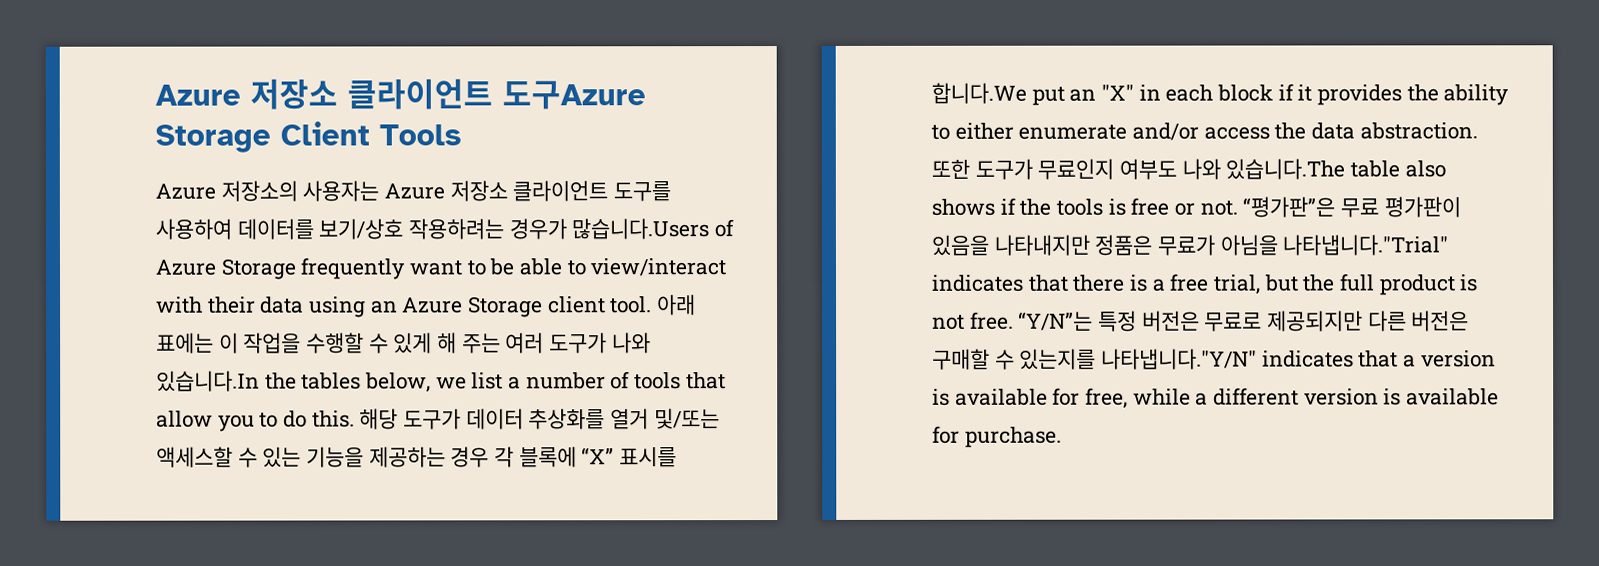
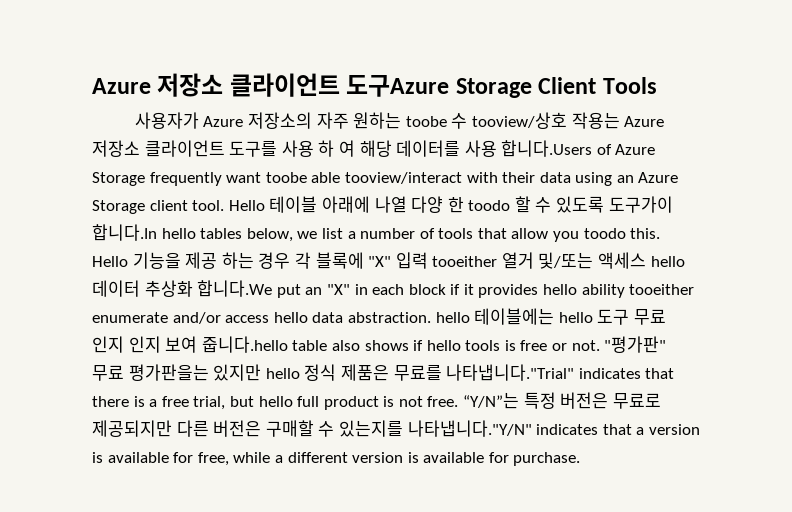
- Azure 저장소의 사용자는 Azure 저장소 클라이언트 도구를 사용하여 데이터를 보기/상호 작용하려는 경우가 많습니다.Users of Azure Storage frequently want to be able to view/interact with their data using an Azure Storage client tool.
+ 사용자가 Azure 저장소의 자주 원하는 toobe 수 tooview/상호 작용는 Azure 저장소 클라이언트 도구를 사용 하 여 해당 데이터를 사용 합니다.Users of Azure Storage frequently want toobe able tooview/interact with their data using an Azure Storage client tool.
- 아래 표에는 이 작업을 수행할 수 있게 해 주는 여러 도구가 나와 있습니다.In the tables below, we list a number of tools that allow you to do this. 해당 도구가 데이터 추상화를 열거 및/또는 액세스할 수 있는 기능을 제공하는 경우 각 블록에 “X” 표시를 합니다.We put an "X" in each block if it provides the ability to either enumerate and/or access the data abstraction. 또한 도구가 무료인지 여부도 나와 있습니다.The table also shows if the tools is free or not.
+ Hello 테이블 아래에 나열 다양 한 toodo 할 수 있도록 도구가이 합니다.In hello tables below, we list a number of tools that allow you toodo this. Hello 기능을 제공 하는 경우 각 블록에 "X" 입력 tooeither 열거 및/또는 액세스 hello 데이터 추상화 합니다.We put an "X" in each block if it provides hello ability tooeither enumerate and/or access hello data abstraction. hello 테이블에는 hello 도구 무료 인지 인지 보여 줍니다.hello table also shows if hello tools is free or not.
- “평가판”은 무료 평가판이 있음을 나타내지만 정품은 무료가 아님을 나타냅니다."Trial" indicates that there is a free trial, but the full product is not free.
+ "평가판" 무료 평가판을는 있지만 hello 정식 제품은 무료를 나타냅니다."Trial" indicates that there is a free trial, but hello full product is not free.

